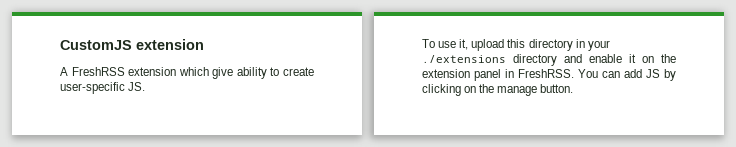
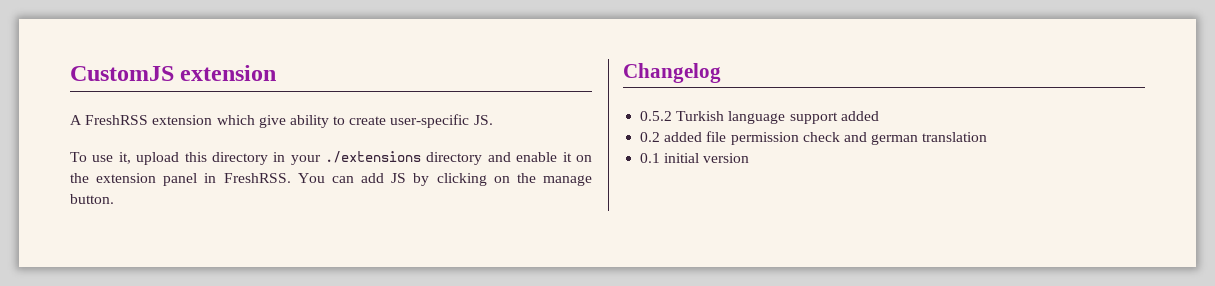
+ Changelog
+ 0.5.2 Turkish language support added
+ 0.2 added file permission check and german translation
+ 0.1 initial version

